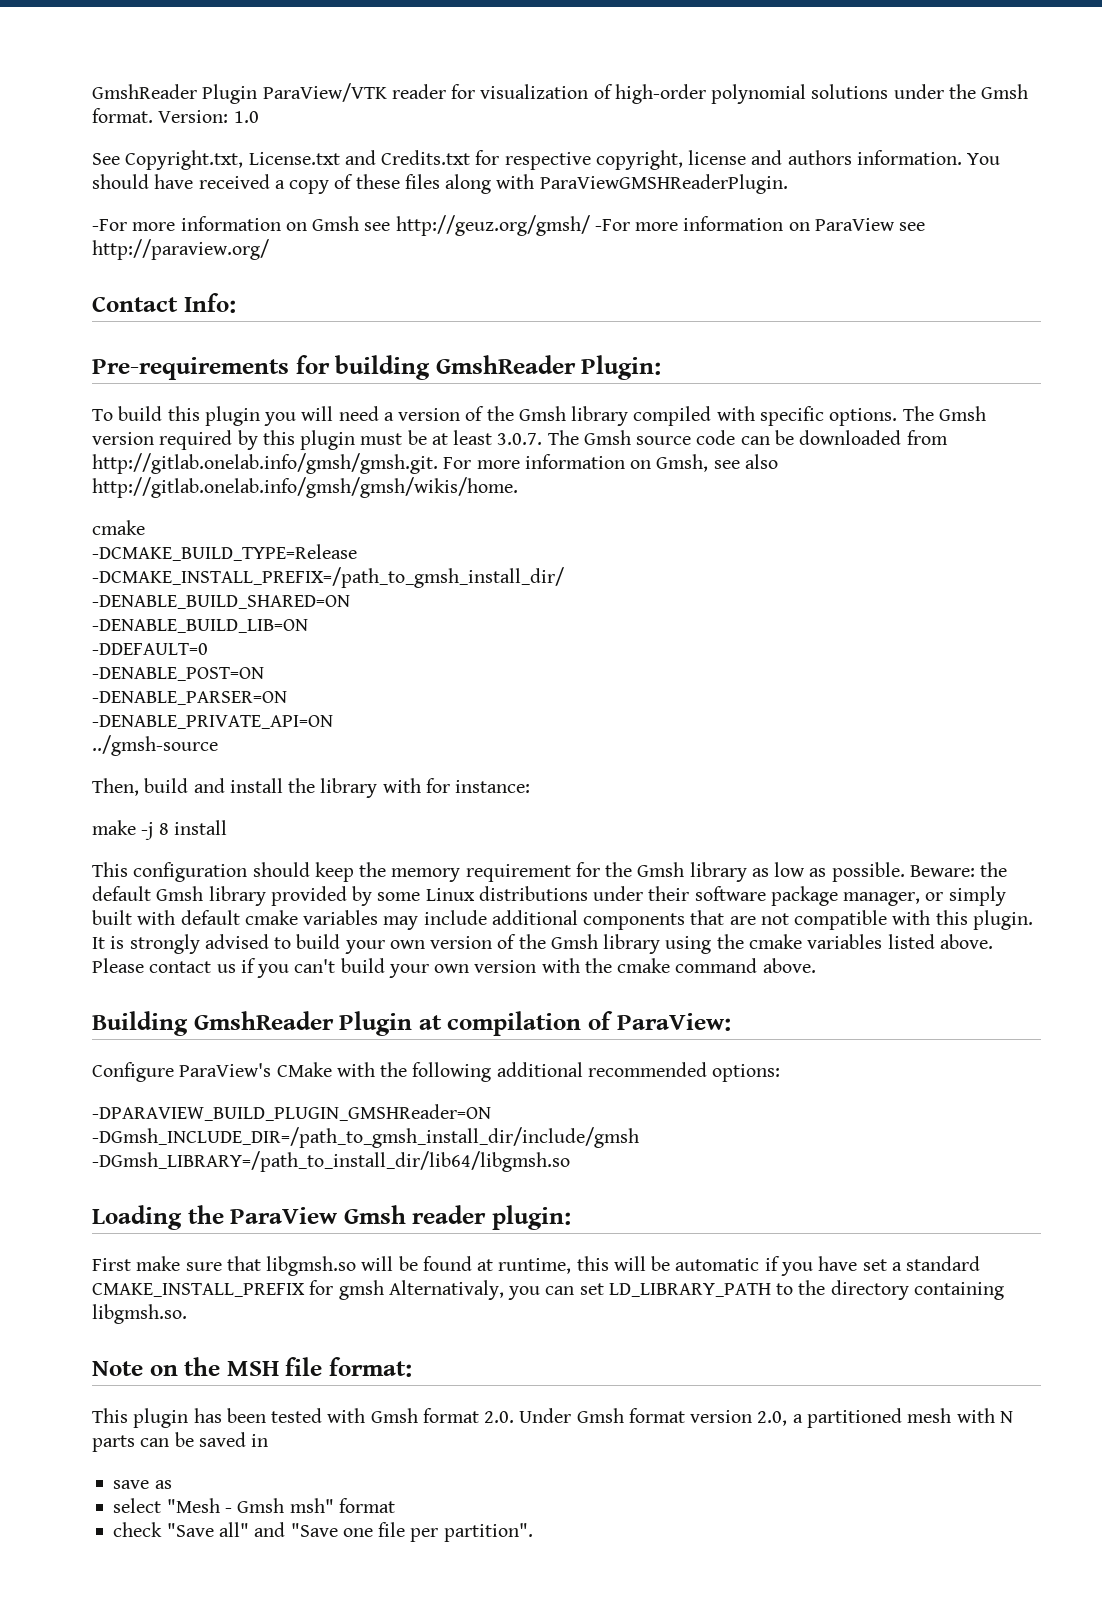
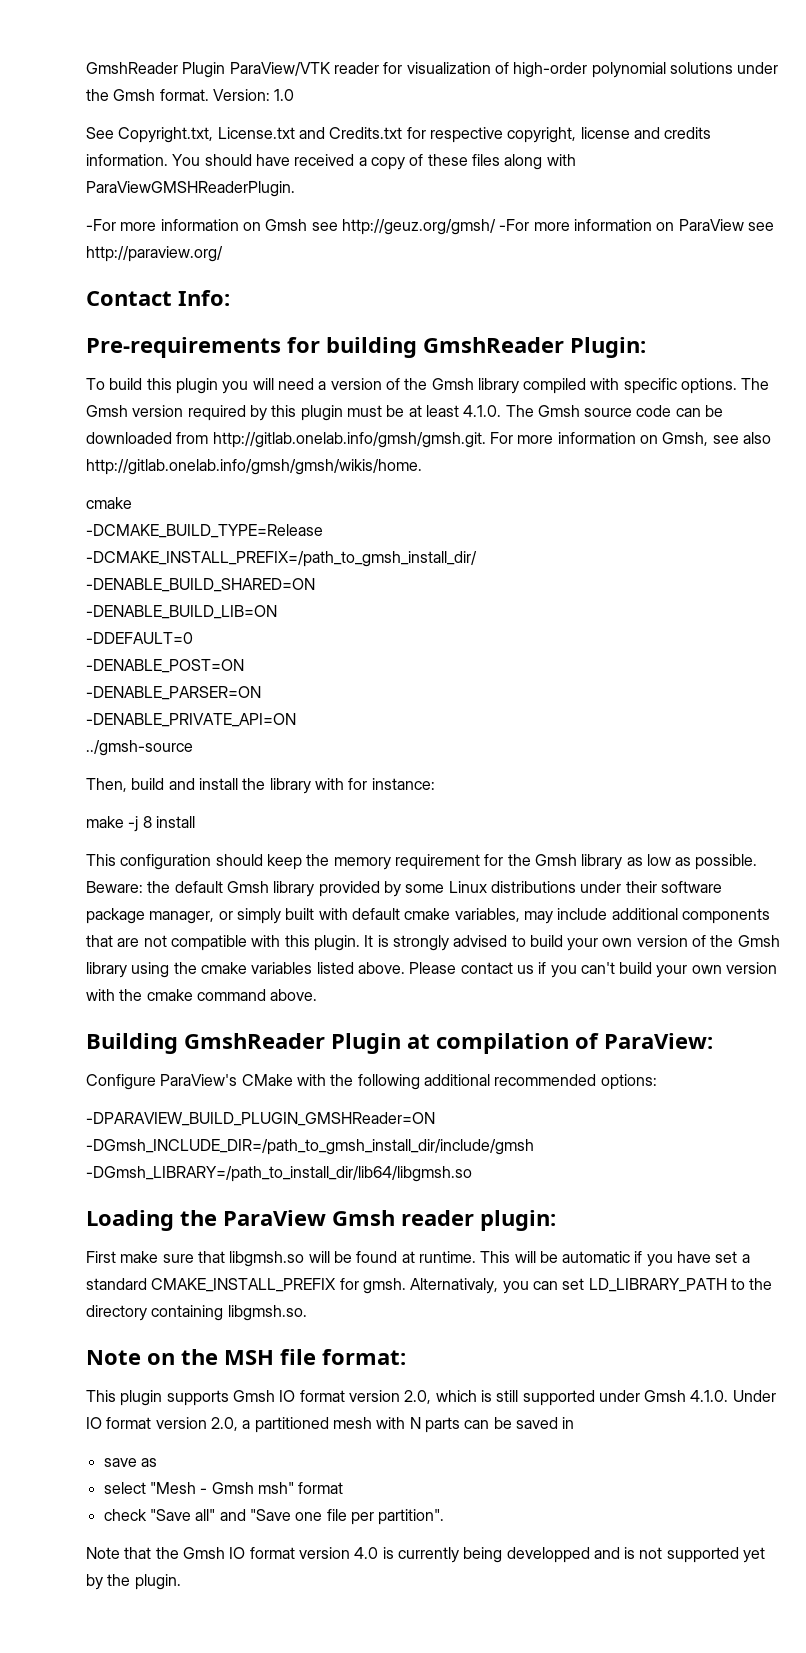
- See Copyright.txt, License.txt and Credits.txt for respective copyright, license and authors information.
+ See Copyright.txt, License.txt and Credits.txt for respective copyright, license and credits information.
- The Gmsh version required by this plugin must be at least 3.0.7. The Gmsh source code can be downloaded from http://gitlab.onelab.info/gmsh/gmsh.git. For more information on Gmsh, see also http://gitlab.onelab.info/gmsh/gmsh/wikis/home.
+ The Gmsh version required by this plugin must be at least 4.1.0. The Gmsh source code can be downloaded from http://gitlab.onelab.info/gmsh/gmsh.git. For more information on Gmsh, see also http://gitlab.onelab.info/gmsh/gmsh/wikis/home.
- Beware: the default Gmsh library provided by some Linux distributions under their software package manager, or simply built with default cmake variables may include additional components that are not compatible with this plugin.
+ Beware: the default Gmsh library provided by some Linux distributions under their software package manager, or simply built with default cmake variables, may include additional components that are not compatible with this plugin.
- First make sure that libgmsh.so will be found at runtime, this will be automatic if you have set a standard CMAKE_INSTALL_PREFIX for gmsh Alternativaly, you can set LD_LIBRARY_PATH to the directory containing libgmsh.so.
+ First make sure that libgmsh.so will be found at runtime. This will be automatic if you have set a standard CMAKE_INSTALL_PREFIX for gmsh. Alternativaly, you can set LD_LIBRARY_PATH to the directory containing libgmsh.so.
- This plugin has been tested with Gmsh format 2.0. Under Gmsh format version 2.0, a partitioned mesh with N parts can be saved in
+ This plugin supports Gmsh IO format version 2.0, which is still supported under Gmsh 4.1.0. Under IO format version 2.0, a partitioned mesh with N parts can be saved in
+ Note that the Gmsh IO format version 4.0 is currently being developped and is not supported yet by the plugin.

